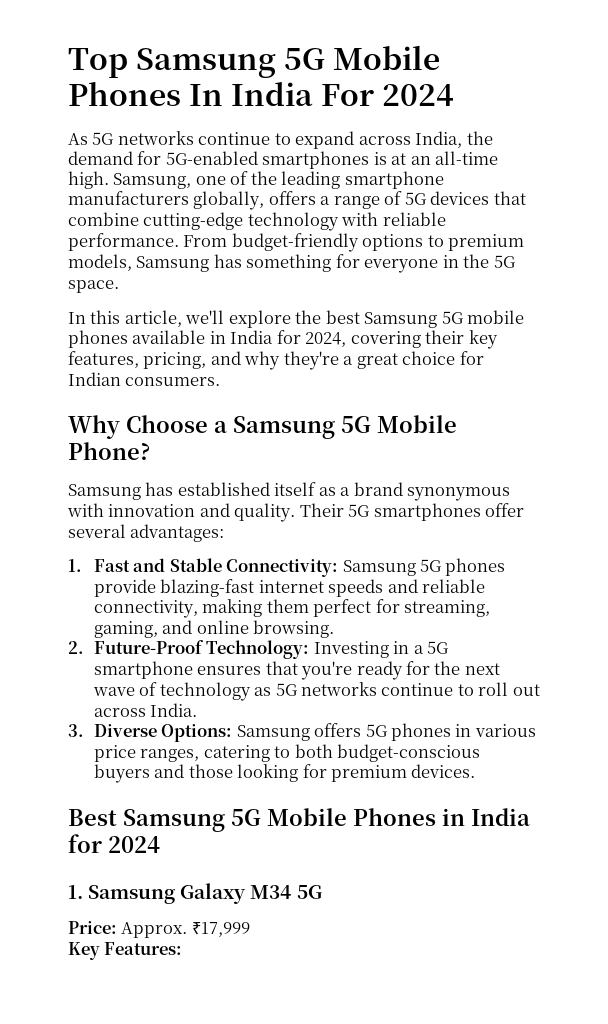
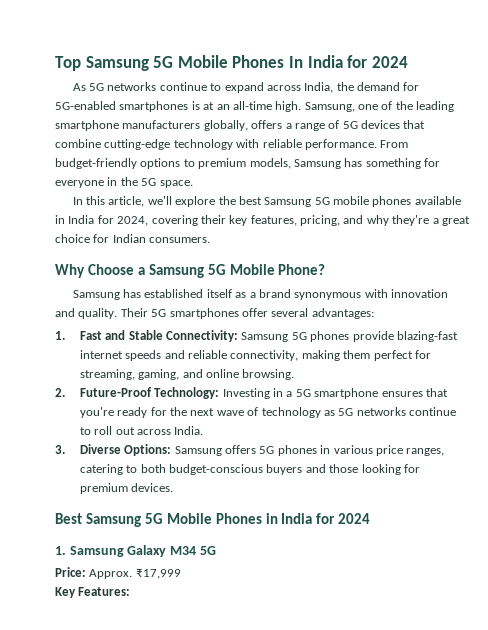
- Top Samsung 5G Mobile Phones In India For 2024
+ Top Samsung 5G Mobile Phones In India for 2024

